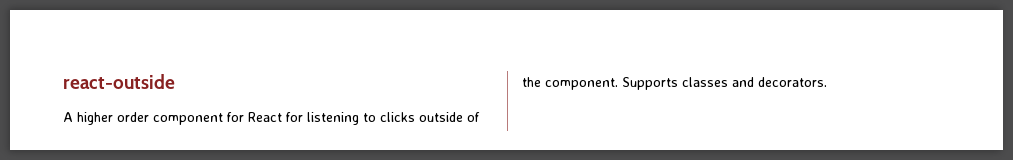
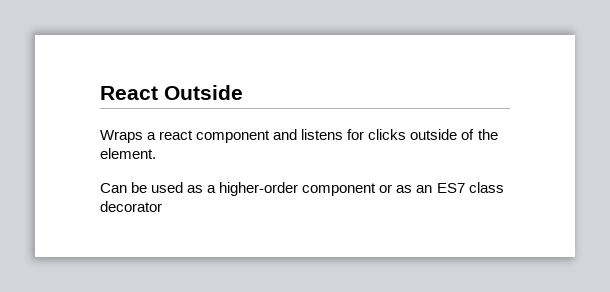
- react-outside
- A higher order component for React for listening to clicks outside of the component. Supports classes and decorators.
+ React Outside
+ Wraps a react component and listens for clicks outside of the element.
+ Can be used as a higher-order component or as an ES7 class decorator

